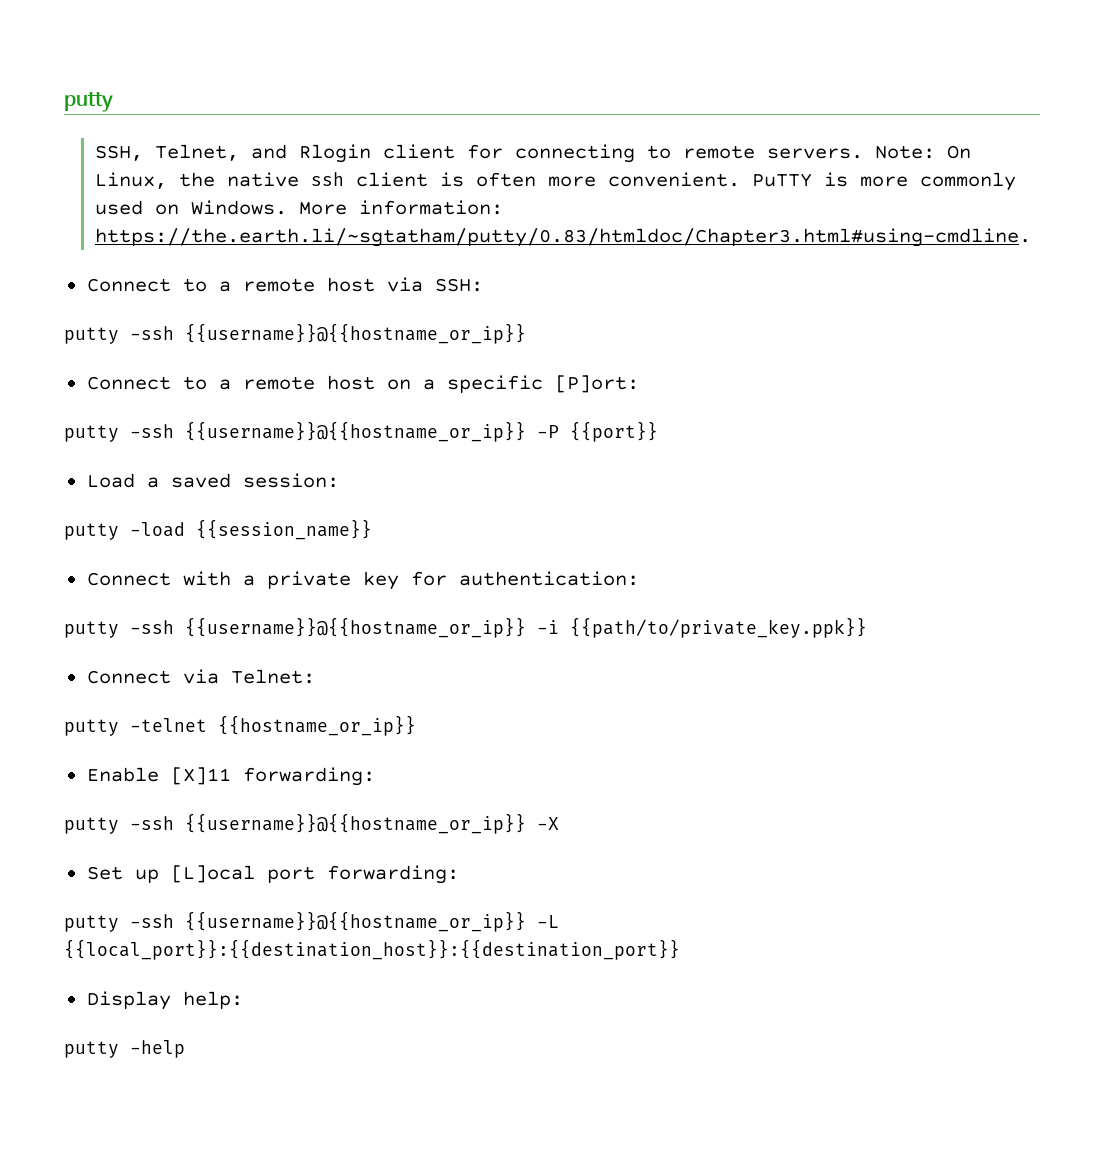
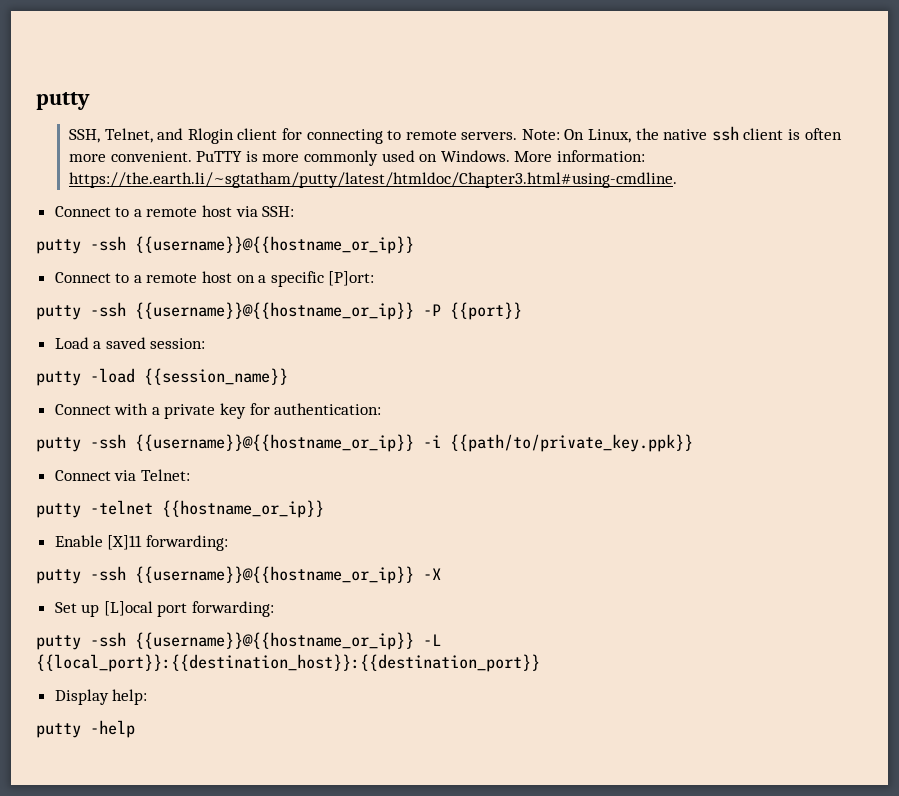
- More information: https://the.earth.li/~sgtatham/putty/0.83/htmldoc/Chapter3.html#using-cmdline.
+ More information: https://the.earth.li/~sgtatham/putty/latest/htmldoc/Chapter3.html#using-cmdline.

